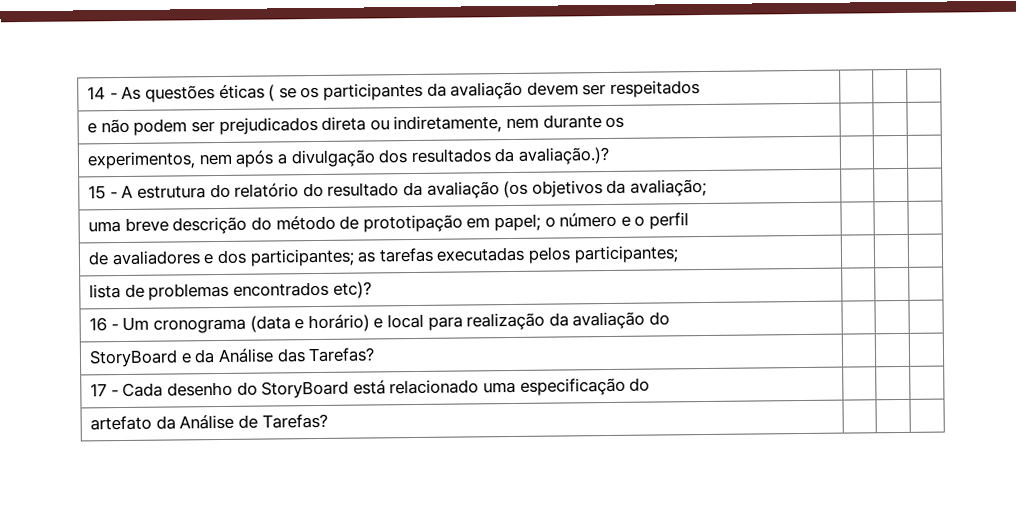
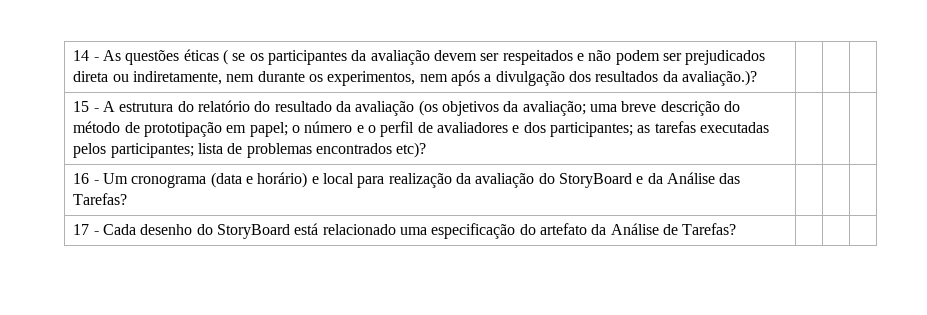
- 14 - As questões éticas ( se os participantes da avaliação devem ser respeitados | | |
- e não podem ser prejudicados direta ou indiretamente, nem durante os | | |
- experimentos, nem após a divulgação dos resultados da avaliação.)? | | |
+ 14 - As questões éticas ( se os participantes da avaliação devem ser respeitados e não podem ser prejudicados direta ou indiretamente, nem durante os experimentos, nem após a divulgação dos resultados da avaliação.)? | | |
- 15 - A estrutura do relatório do resultado da avaliação (os objetivos da avaliação; | | |
- uma breve descrição do método de prototipação em papel; o número e o perfil | | |
- de avaliadores e dos participantes; as tarefas executadas pelos participantes; | | |
- lista de problemas encontrados etc)? | | |
+ 15 - A estrutura do relatório do resultado da avaliação (os objetivos da avaliação; uma breve descrição do método de prototipação em papel; o número e o perfil de avaliadores e dos participantes; as tarefas executadas pelos participantes; lista de problemas encontrados etc)?
- 16 - Um cronograma (data e horário) e local para realização da avaliação do | | |
- StoryBoard e da Análise das Tarefas? | | |
+ 16 - Um cronograma (data e horário) e local para realização da avaliação do StoryBoard e da Análise das Tarefas? | | |
- 17 - Cada desenho do StoryBoard está relacionado uma especificação do | | |
- artefato da Análise de Tarefas? | | |
+ 17 - Cada desenho do StoryBoard está relacionado uma especificação do artefato da Análise de Tarefas? | | |

